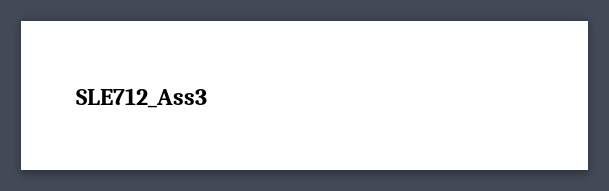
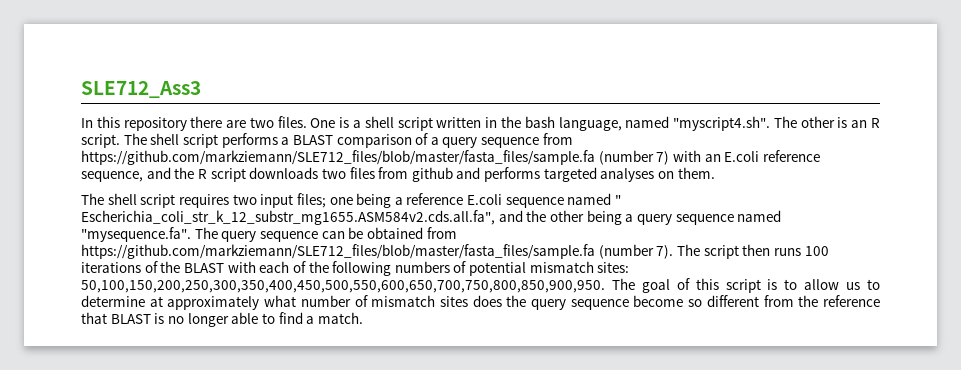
+ In this repository there are two files. One is a shell script written in the bash language, named "myscript4.sh". The other is an R script. The shell script performs a BLAST comparison of a query sequence from https://github.com/markziemann/SLE712_files/blob/master/fasta_files/sample.fa (number 7) with an E.coli reference sequence, and the R script downloads two files from github and performs targeted analyses on them.
+ The shell script requires two input files; one being a reference E.coli sequence named " Escherichia_coli_str_k_12_substr_mg1655.ASM584v2.cds.all.fa", and the other being a query sequence named "mysequence.fa". The query sequence can be obtained from https://github.com/markziemann/SLE712_files/blob/master/fasta_files/sample.fa (number 7). The script then runs 100 iterations of the BLAST with each of the following numbers of potential mismatch sites: 50,100,150,200,250,300,350,400,450,500,550,600,650,700,750,800,850,900,950. The goal of this script is to allow us to determine at approximately what number of mismatch sites does the query sequence become so different from the reference that BLAST is no longer able to find a match.

